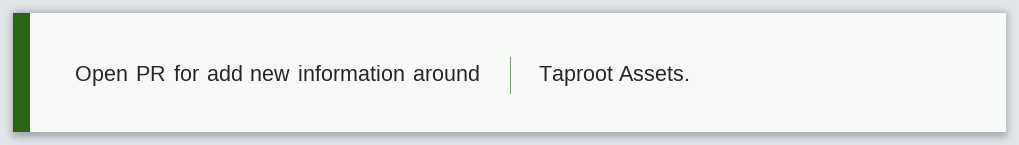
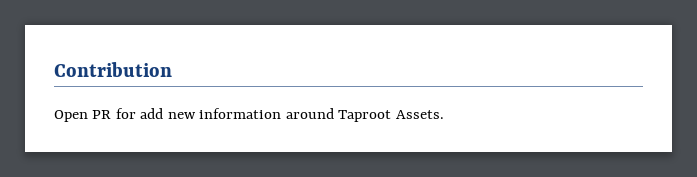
+ Contribution

